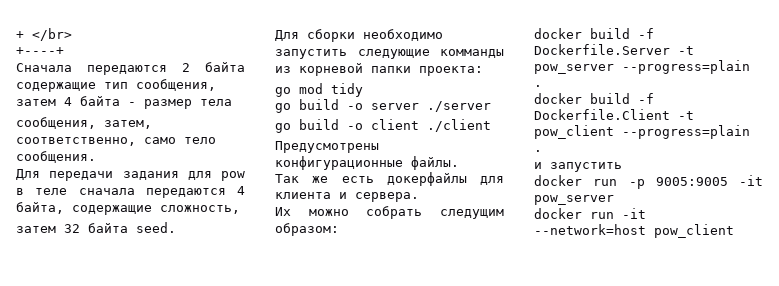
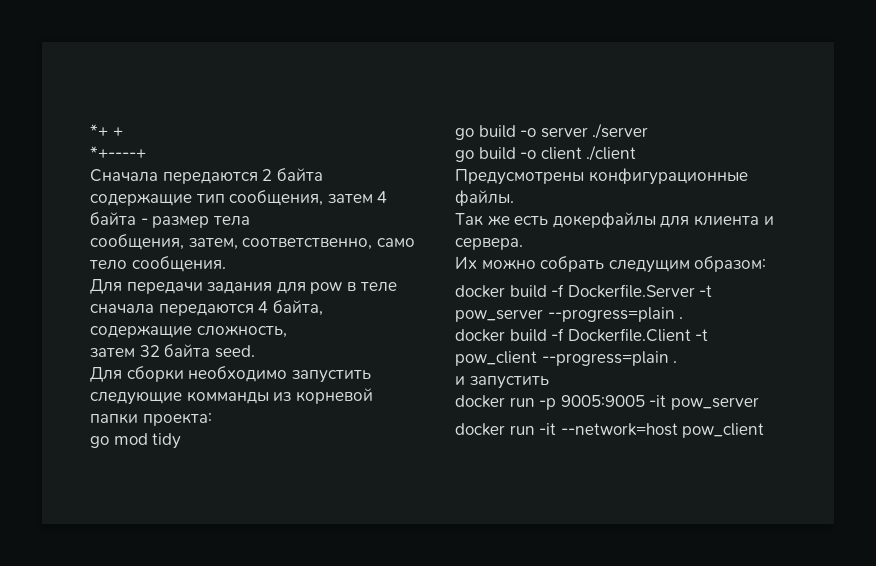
- + </br>
- +----+
+ *+ +
+ *+----+

